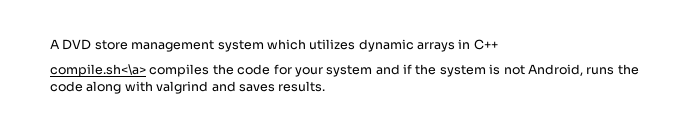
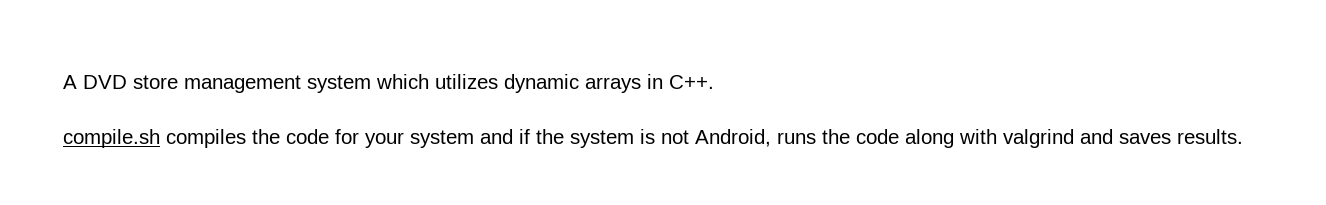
- A DVD store management system which utilizes dynamic arrays in C++
- compile.sh<\a> compiles the code for your system and if the system is not Android, runs the code along with valgrind and saves results.
+ A DVD store management system which utilizes dynamic arrays in C++.
+ compile.sh compiles the code for your system and if the system is not Android, runs the code along with valgrind and saves results.

